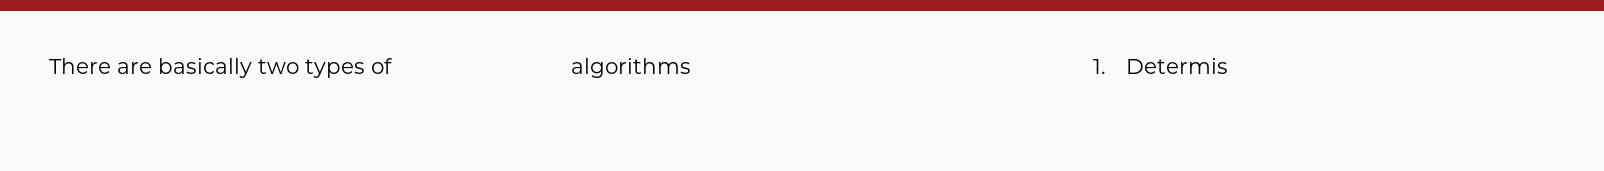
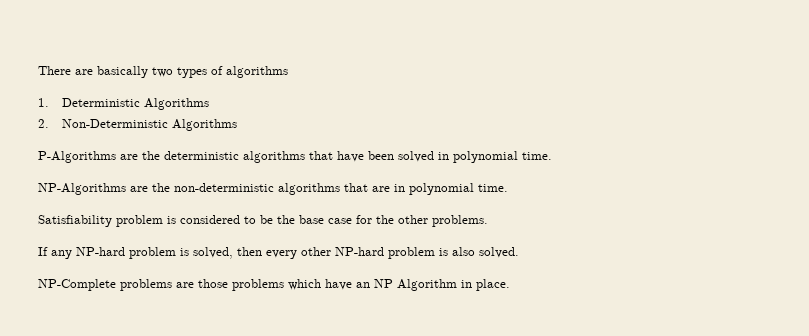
- 1. Determis
+ 1. Deterministic Algorithms
+ 2. Non-Deterministic Algorithms
+ P-Algorithms are the deterministic algorithms that have been solved in polynomial time.
+ NP-Algorithms are the non-deterministic algorithms that are in polynomial time.
+ Satisfiability problem is considered to be the base case for the other problems.
+ If any NP-hard problem is solved, then every other NP-hard problem is also solved.
+ NP-Complete problems are those problems which have an NP Algorithm in place.

